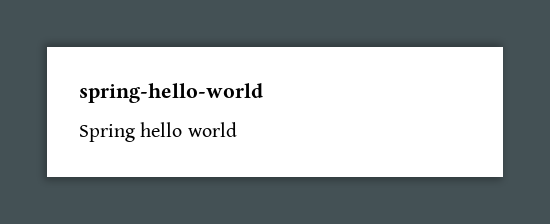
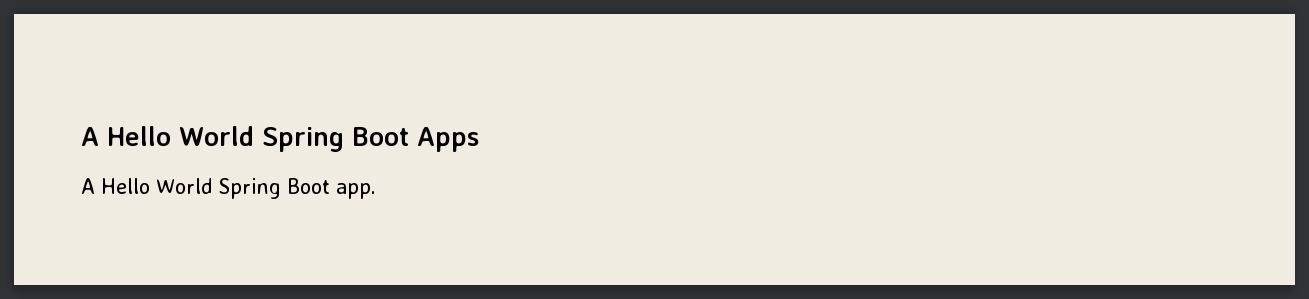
- spring-hello-world
- Spring hello world
+ A Hello World Spring Boot Apps
+ A Hello World Spring Boot app.

